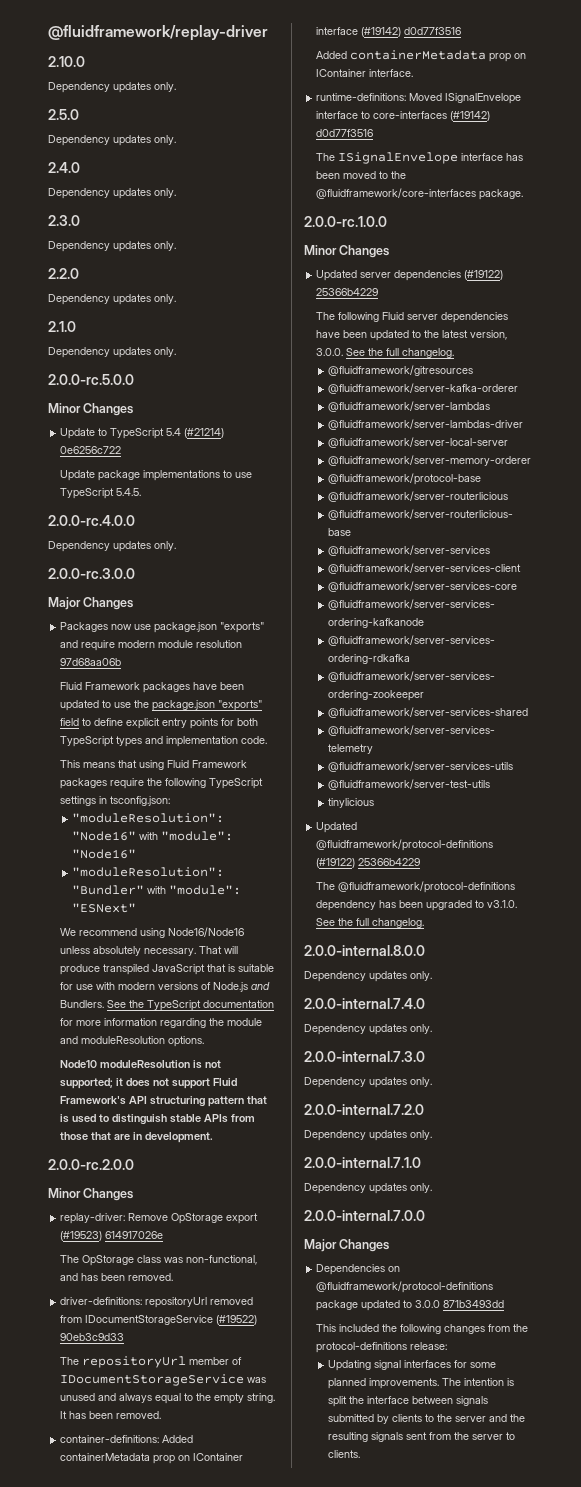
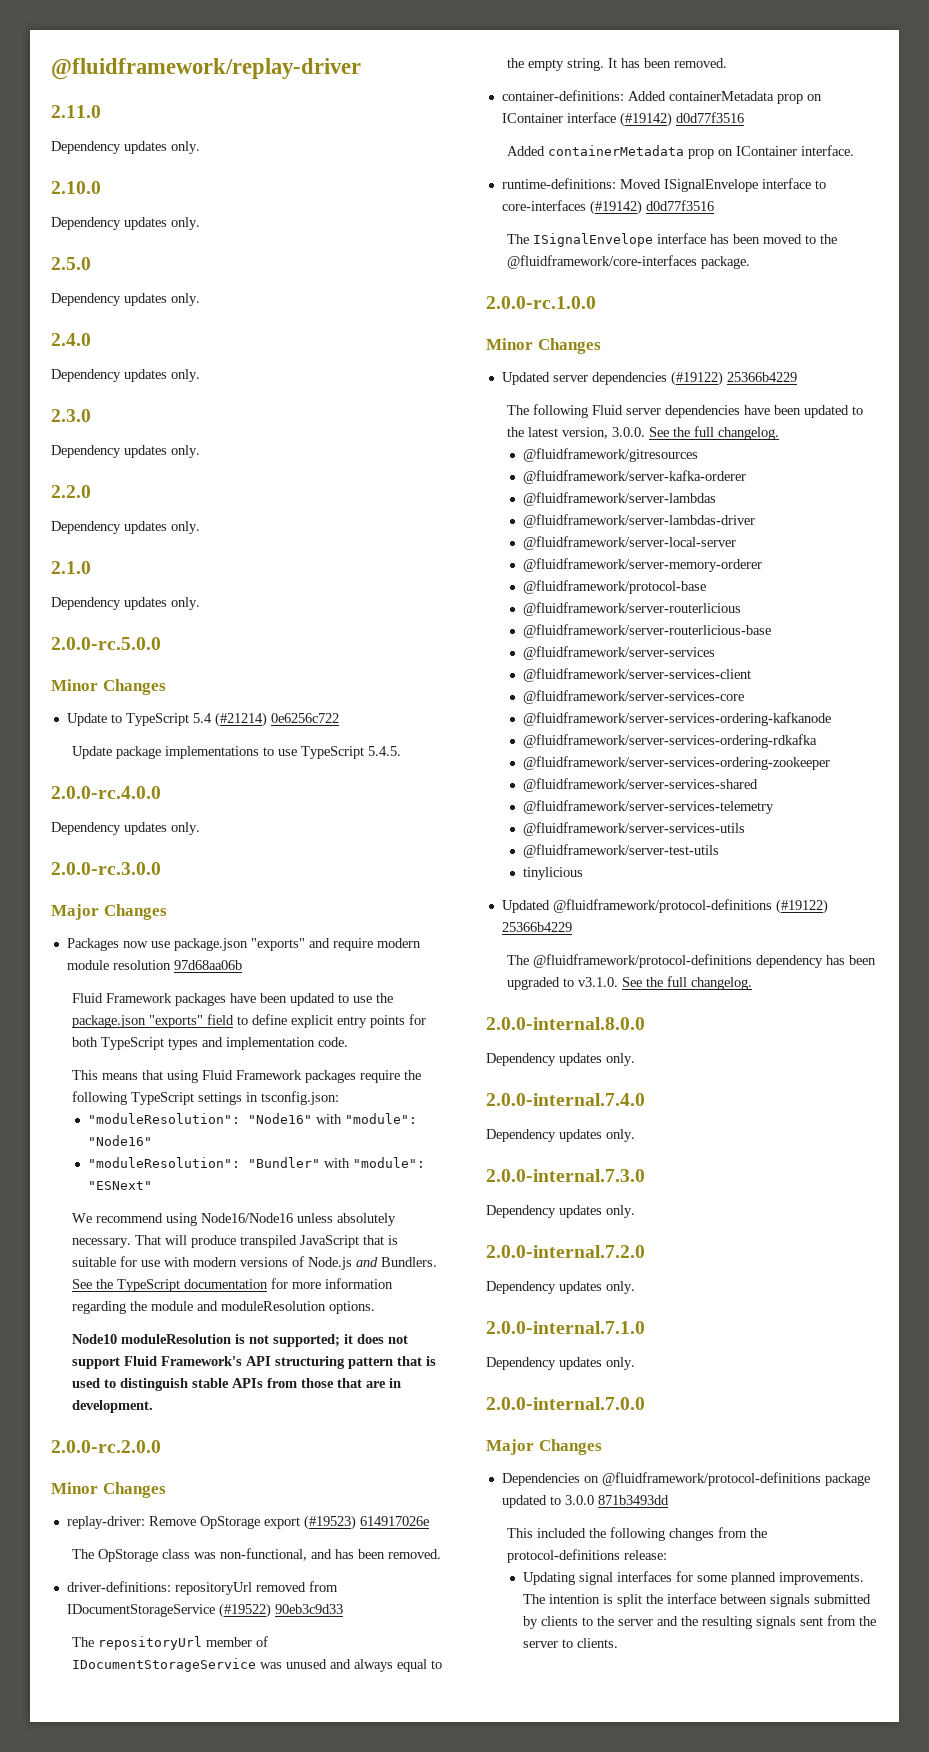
+ 2.11.0
+ Dependency updates only.

